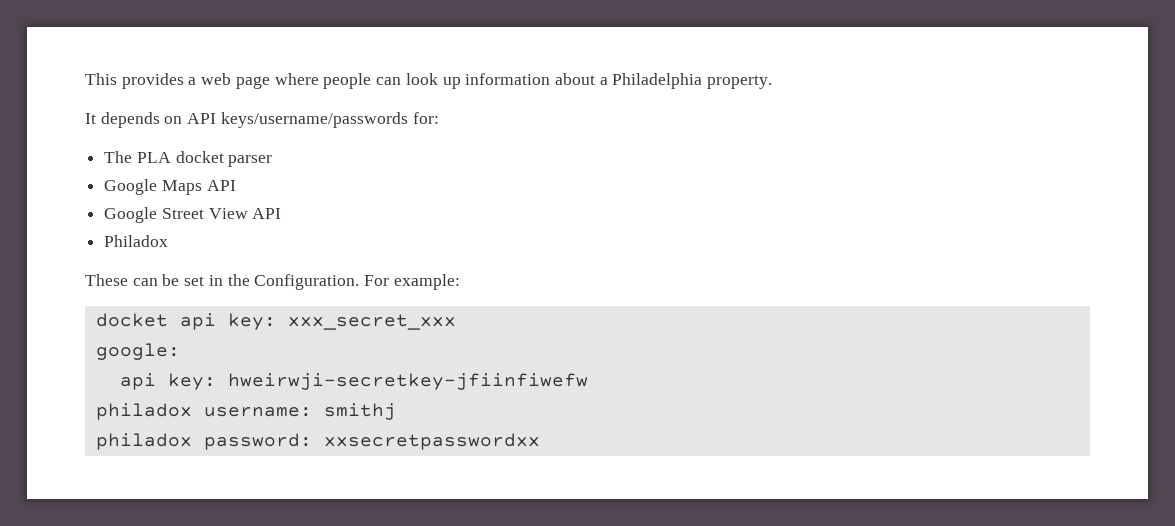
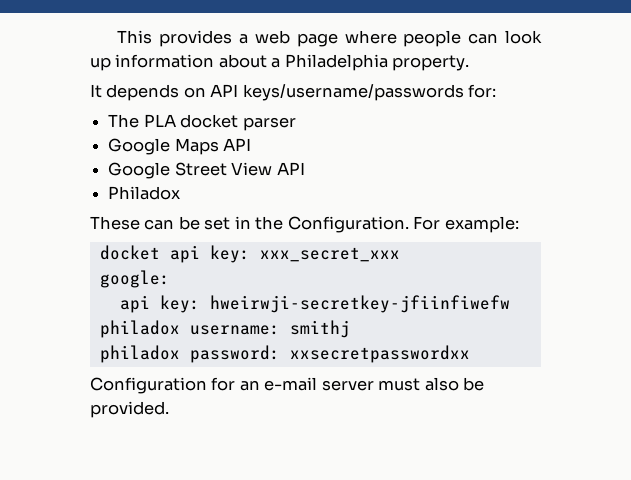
+ Configuration for an e-mail server must also be provided.

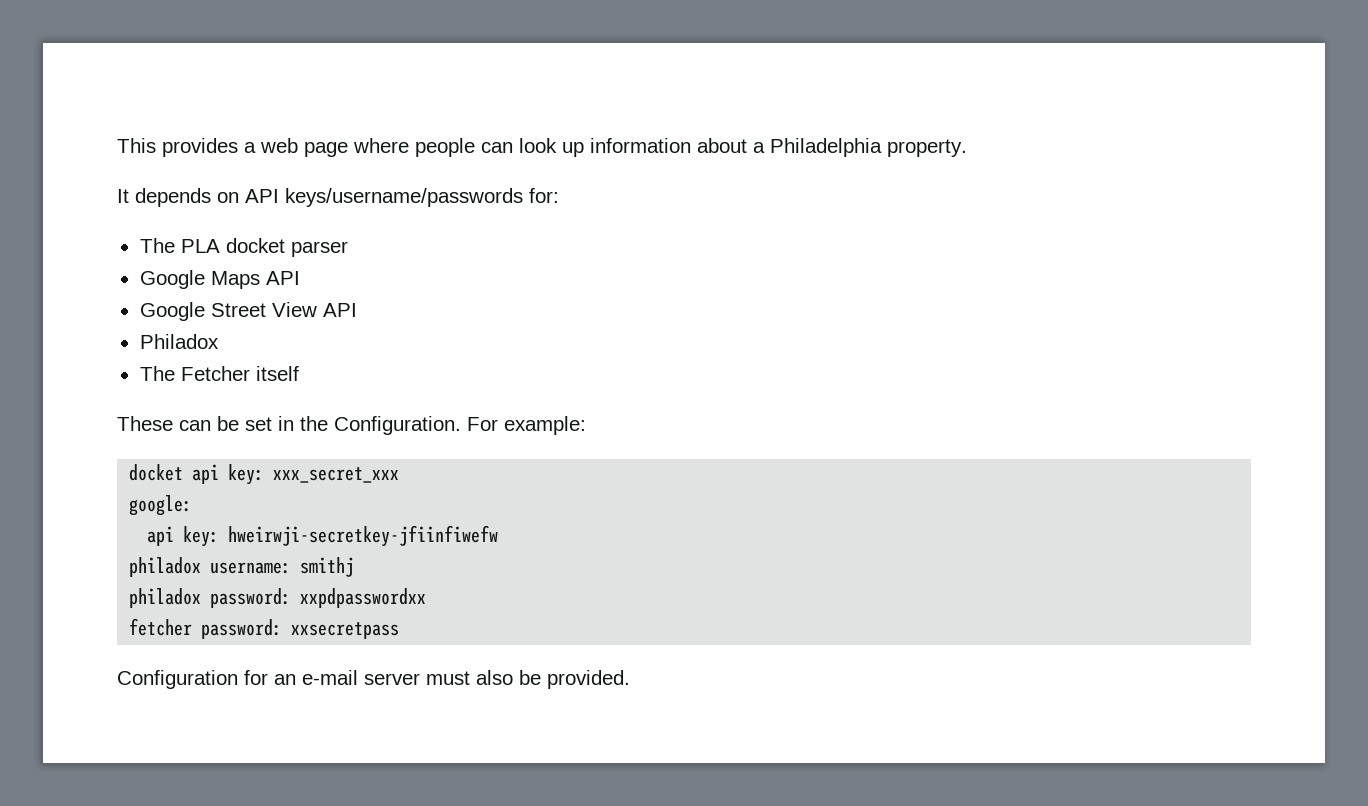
+ The Fetcher itself
- philadox password: xxsecretpasswordxx
+ philadox password: xxpdpasswordxx
+ fetcher password: xxsecretpass

